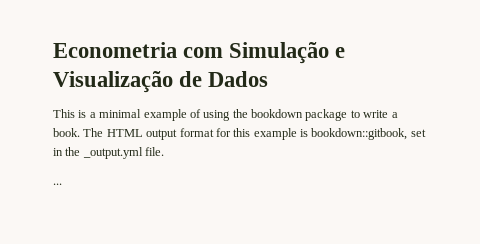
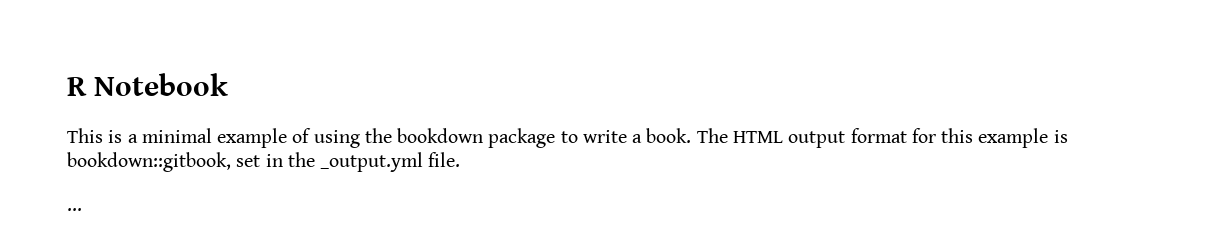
- Econometria com Simulação e Visualização de Dados
+ R Notebook

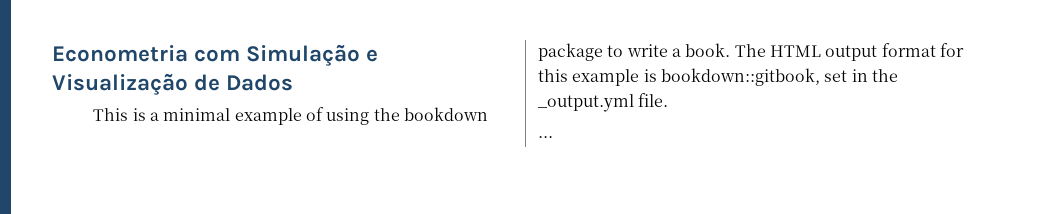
- R Notebook
+ Econometria com Simulação e Visualização de Dados

